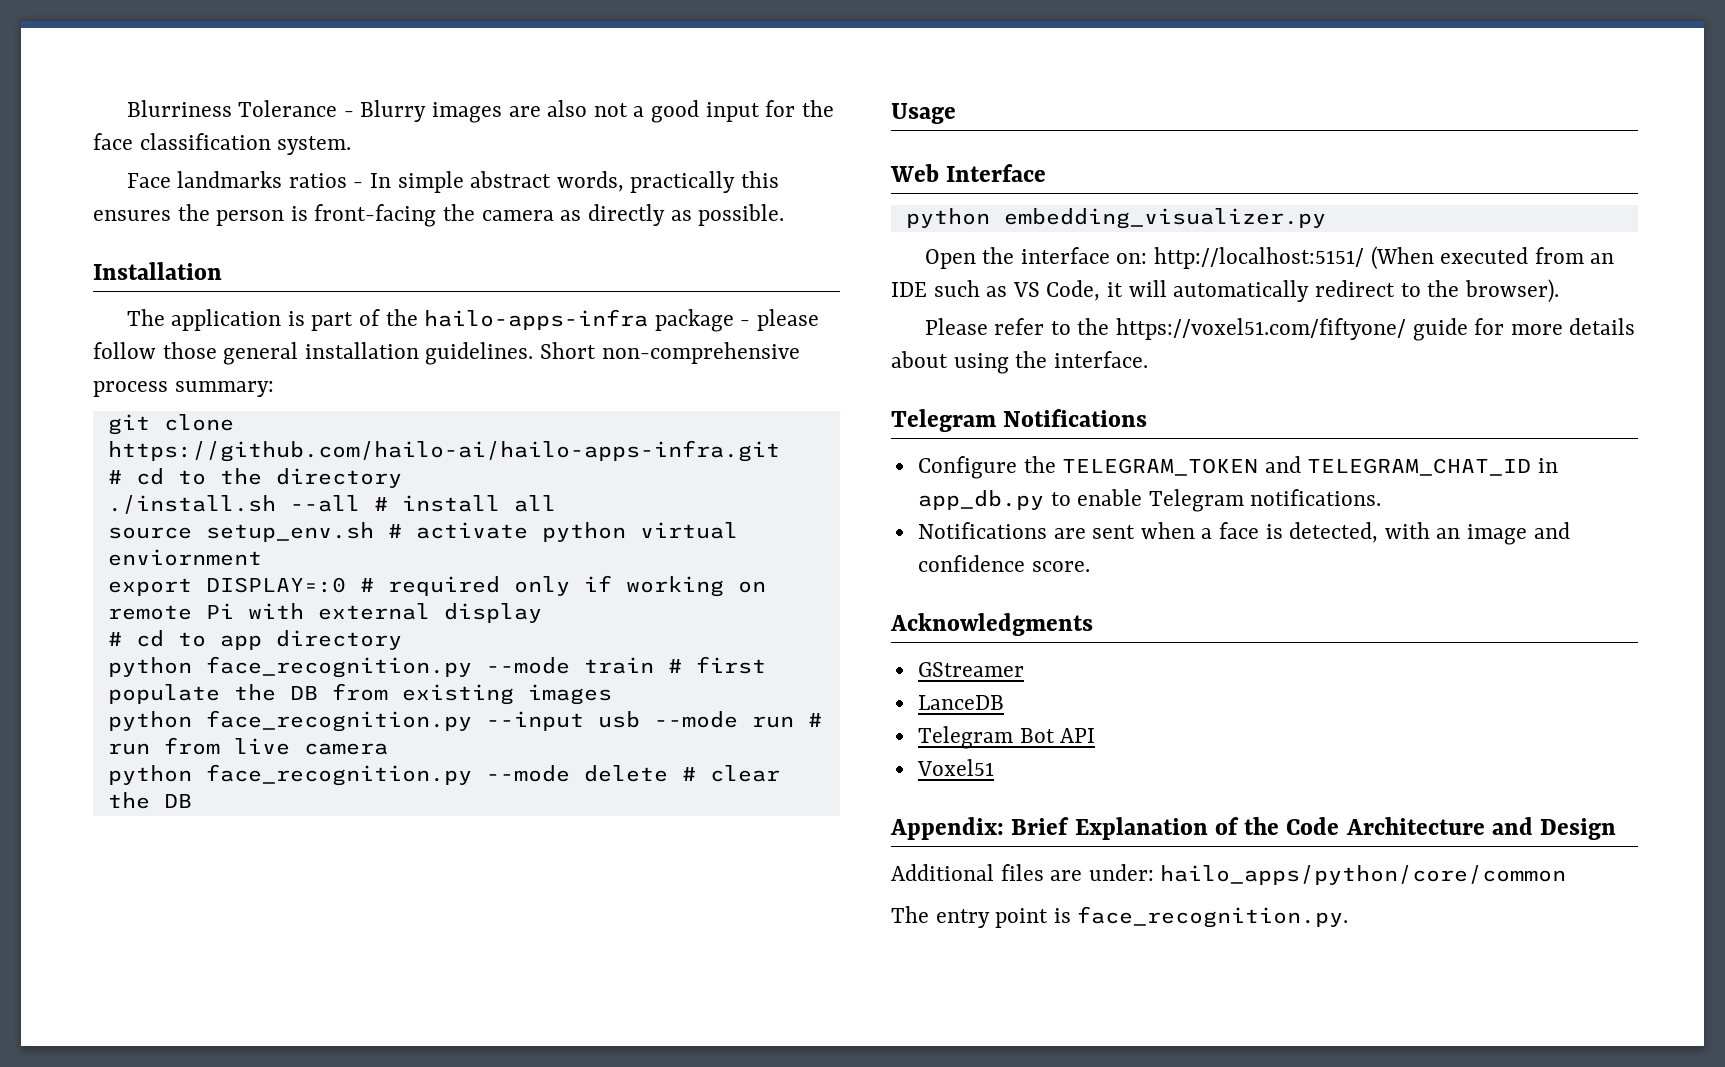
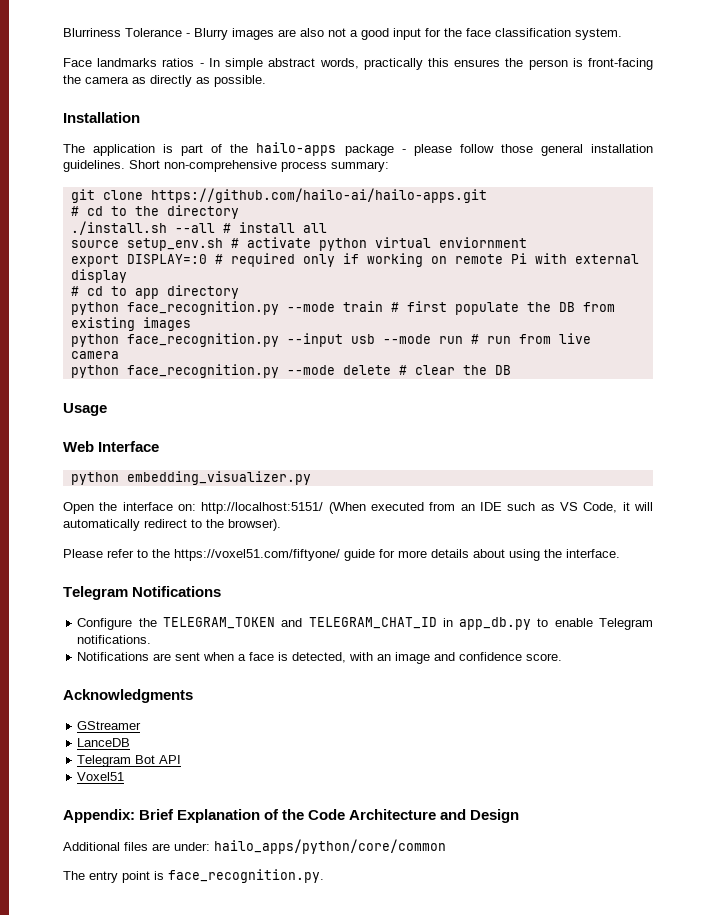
- The application is part of the hailo-apps-infra package - please follow those general installation guidelines.
+ The application is part of the hailo-apps package - please follow those general installation guidelines.
- git clone https://github.com/hailo-ai/hailo-apps-infra.git
+ git clone https://github.com/hailo-ai/hailo-apps.git

